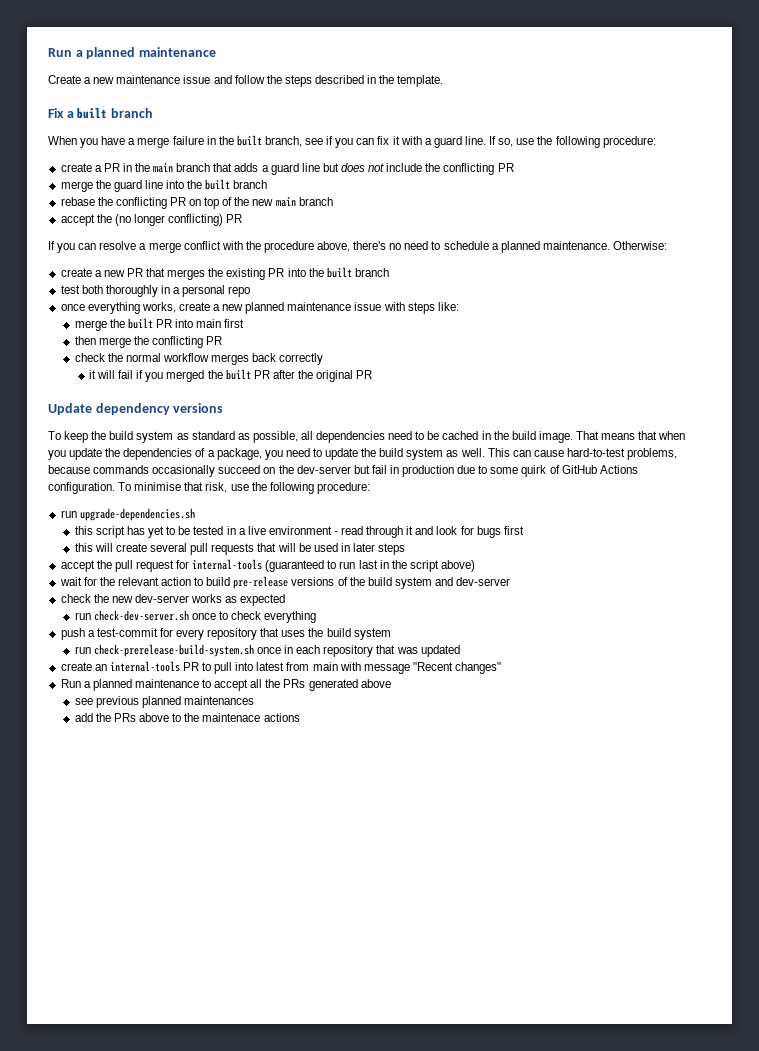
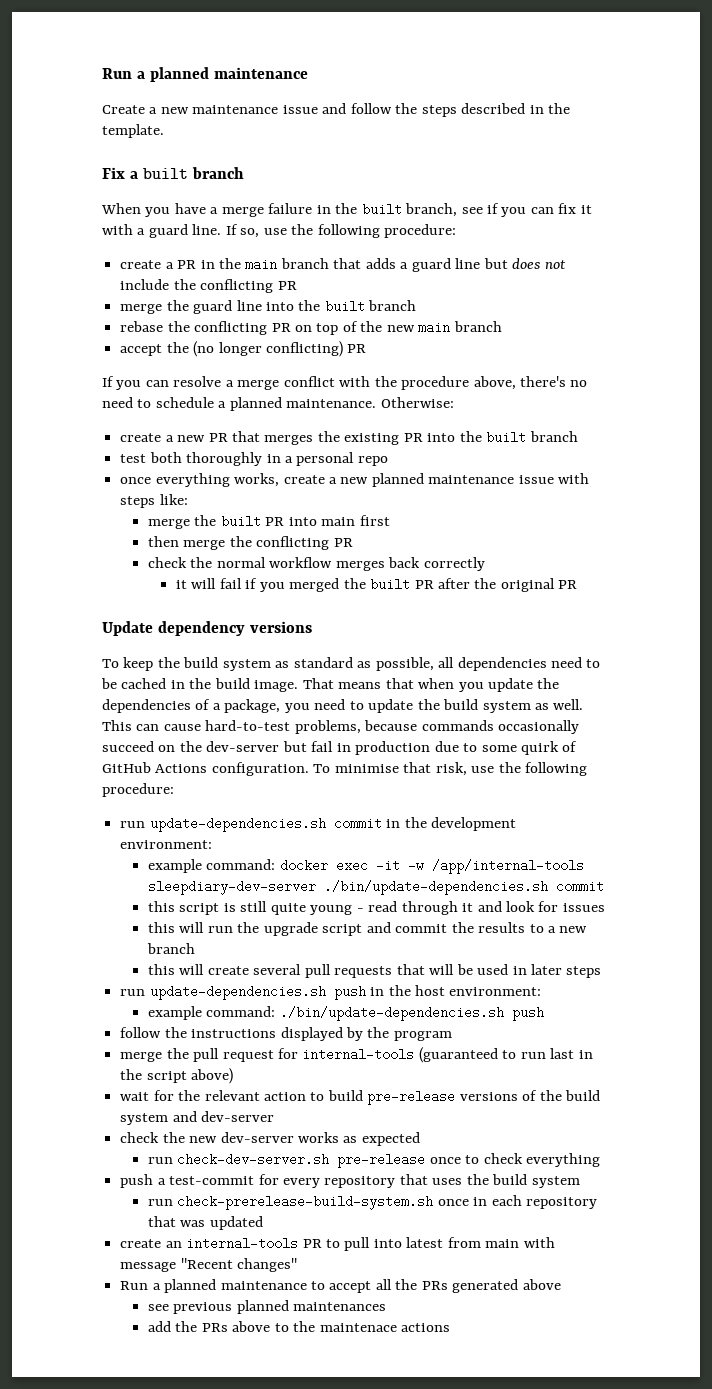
- run upgrade-dependencies.sh
- this script has yet to be tested in a live environment - read through it and look for bugs first
+ run update-dependencies.sh commit in the development environment:
+ example command: docker exec -it -w /app/internal-tools sleepdiary-dev-server ./bin/update-dependencies.sh commit
+ this script is still quite young - read through it and look for issues
+ this will run the upgrade script and commit the results to a new branch
- accept the pull request for internal-tools (guaranteed to run last in the script above)
+ run update-dependencies.sh push in the host environment:
+ example command: ./bin/update-dependencies.sh push
+ follow the instructions displayed by the program
+ merge the pull request for internal-tools (guaranteed to run last in the script above)
- run check-dev-server.sh once to check everything
+ run check-dev-server.sh pre-release once to check everything

